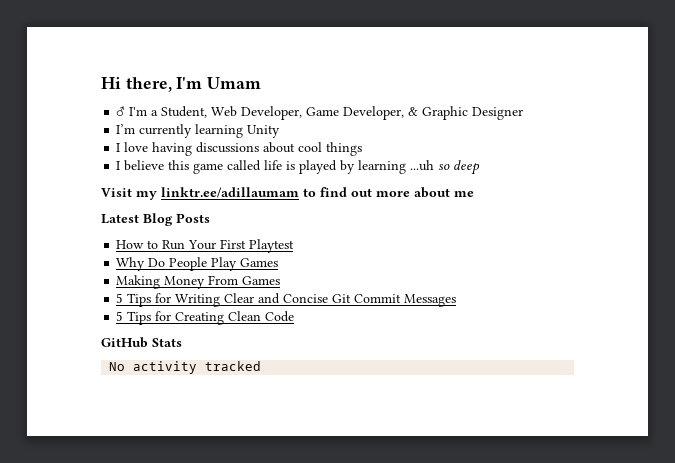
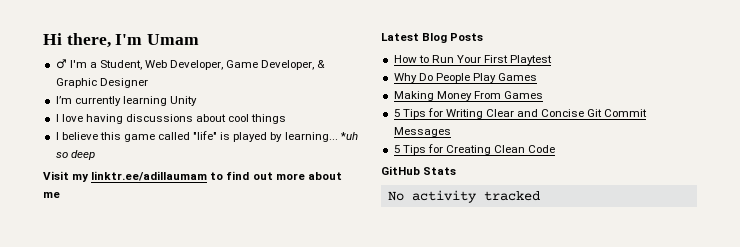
- I believe this game called life is played by learning ...uh so deep
+ I believe this game called "life" is played by learning... *uh so deep

